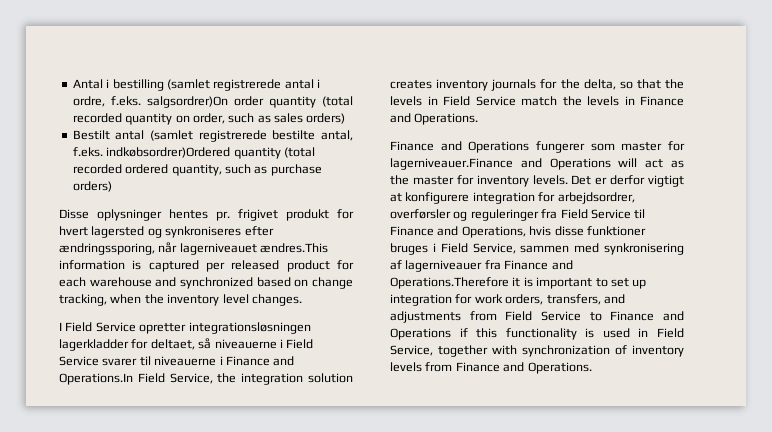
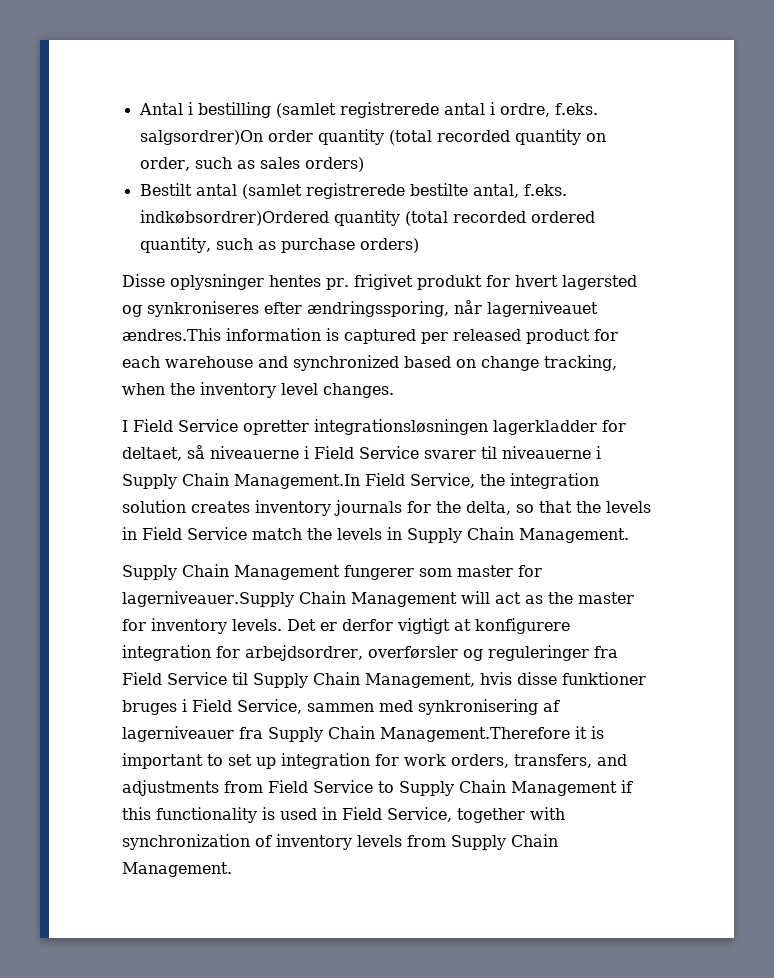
- I Field Service opretter integrationsløsningen lagerkladder for deltaet, så niveauerne i Field Service svarer til niveauerne i Finance and Operations.In Field Service, the integration solution creates inventory journals for the delta, so that the levels in Field Service match the levels in Finance and Operations.
- Finance and Operations fungerer som master for lagerniveauer.Finance and Operations will act as the master for inventory levels.
+ I Field Service opretter integrationsløsningen lagerkladder for deltaet, så niveauerne i Field Service svarer til niveauerne i Supply Chain Management.In Field Service, the integration solution creates inventory journals for the delta, so that the levels in Field Service match the levels in Supply Chain Management.
+ Supply Chain Management fungerer som master for lagerniveauer.Supply Chain Management will act as the master for inventory levels.
- Det er derfor vigtigt at konfigurere integration for arbejdsordrer, overførsler og reguleringer fra Field Service til Finance and Operations, hvis disse funktioner bruges i Field Service, sammen med synkronisering af lagerniveauer fra Finance and Operations.Therefore it is important to set up integration for work orders, transfers, and adjustments from Field Service to Finance and Operations if this functionality is used in Field Service, together with synchronization of inventory levels from Finance and Operations.
+ Det er derfor vigtigt at konfigurere integration for arbejdsordrer, overførsler og reguleringer fra Field Service til Supply Chain Management, hvis disse funktioner bruges i Field Service, sammen med synkronisering af lagerniveauer fra Supply Chain Management.Therefore it is important to set up integration for work orders, transfers, and adjustments from Field Service to Supply Chain Management if this functionality is used in Field Service, together with synchronization of inventory levels from Supply Chain Management.

